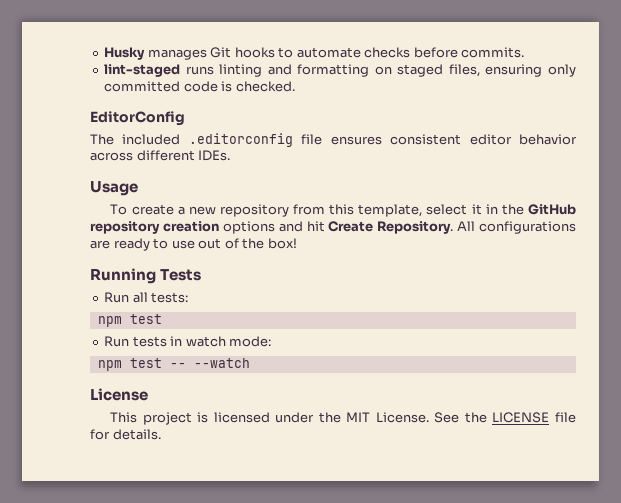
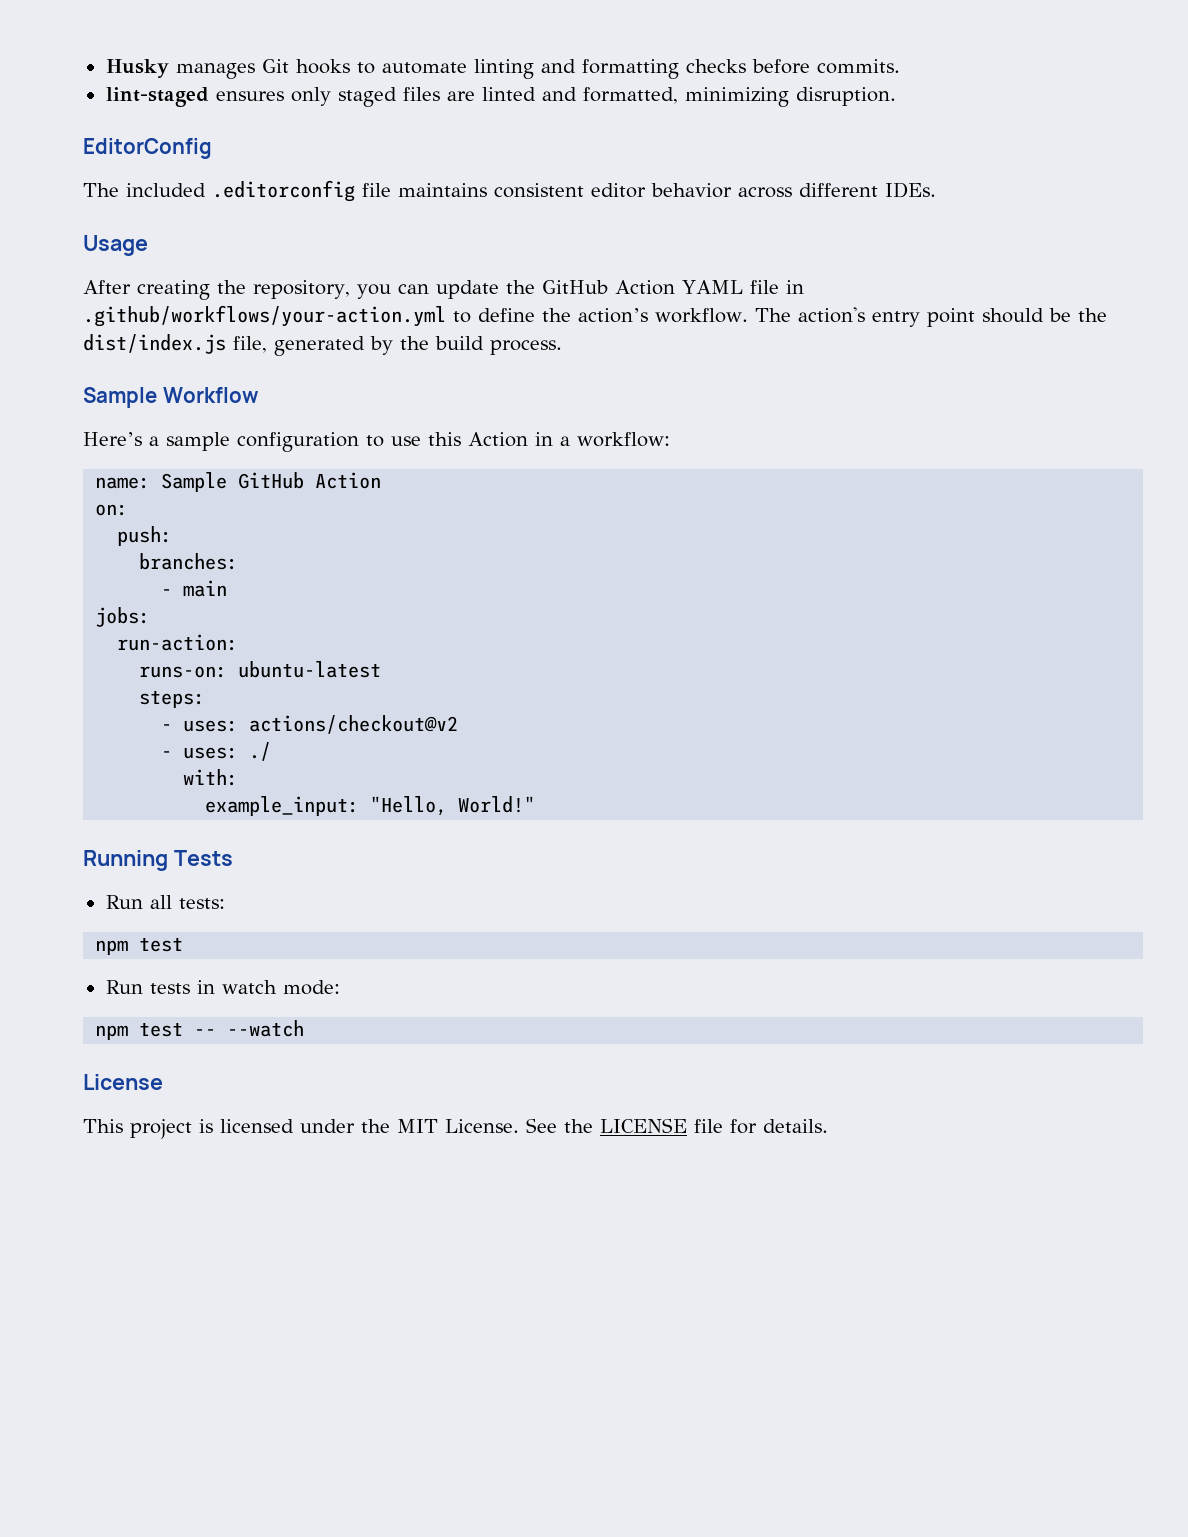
- Husky manages Git hooks to automate checks before commits.
+ Husky manages Git hooks to automate linting and formatting checks before commits.
- lint-staged runs linting and formatting on staged files, ensuring only committed code is checked.
+ lint-staged ensures only staged files are linted and formatted, minimizing disruption.
- The included .editorconfig file ensures consistent editor behavior across different IDEs.
+ The included .editorconfig file maintains consistent editor behavior across different IDEs.
- To create a new repository from this template, select it in the GitHub repository creation options and hit Create Repository. All configurations are ready to use out of the box!
+ After creating the repository, you can update the GitHub Action YAML file in .github/workflows/your-action.yml to define the action’s workflow. The action's entry point should be the dist/index.js file, generated by the build process.
+ Sample Workflow
+ Here’s a sample configuration to use this Action in a workflow:
+ name: Sample GitHub Action
+ on:
+ push:
+ branches:
+ - main
+ jobs:
+ run-action:
+ runs-on: ubuntu-latest
+ steps:
+ - uses: actions/checkout@v2
+ - uses: ./
+ with:
+ example_input: "Hello, World!"

